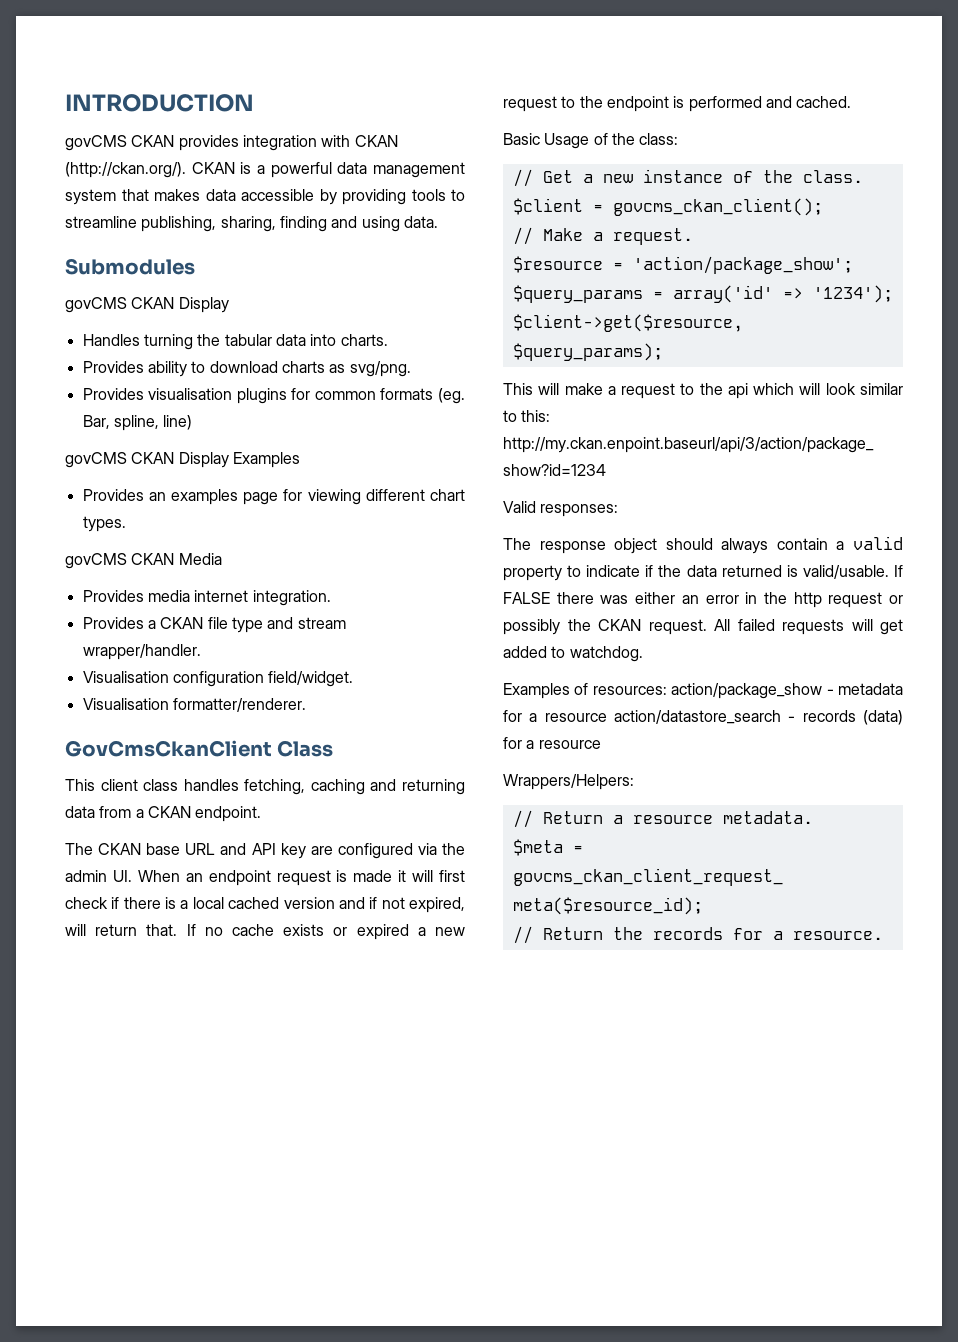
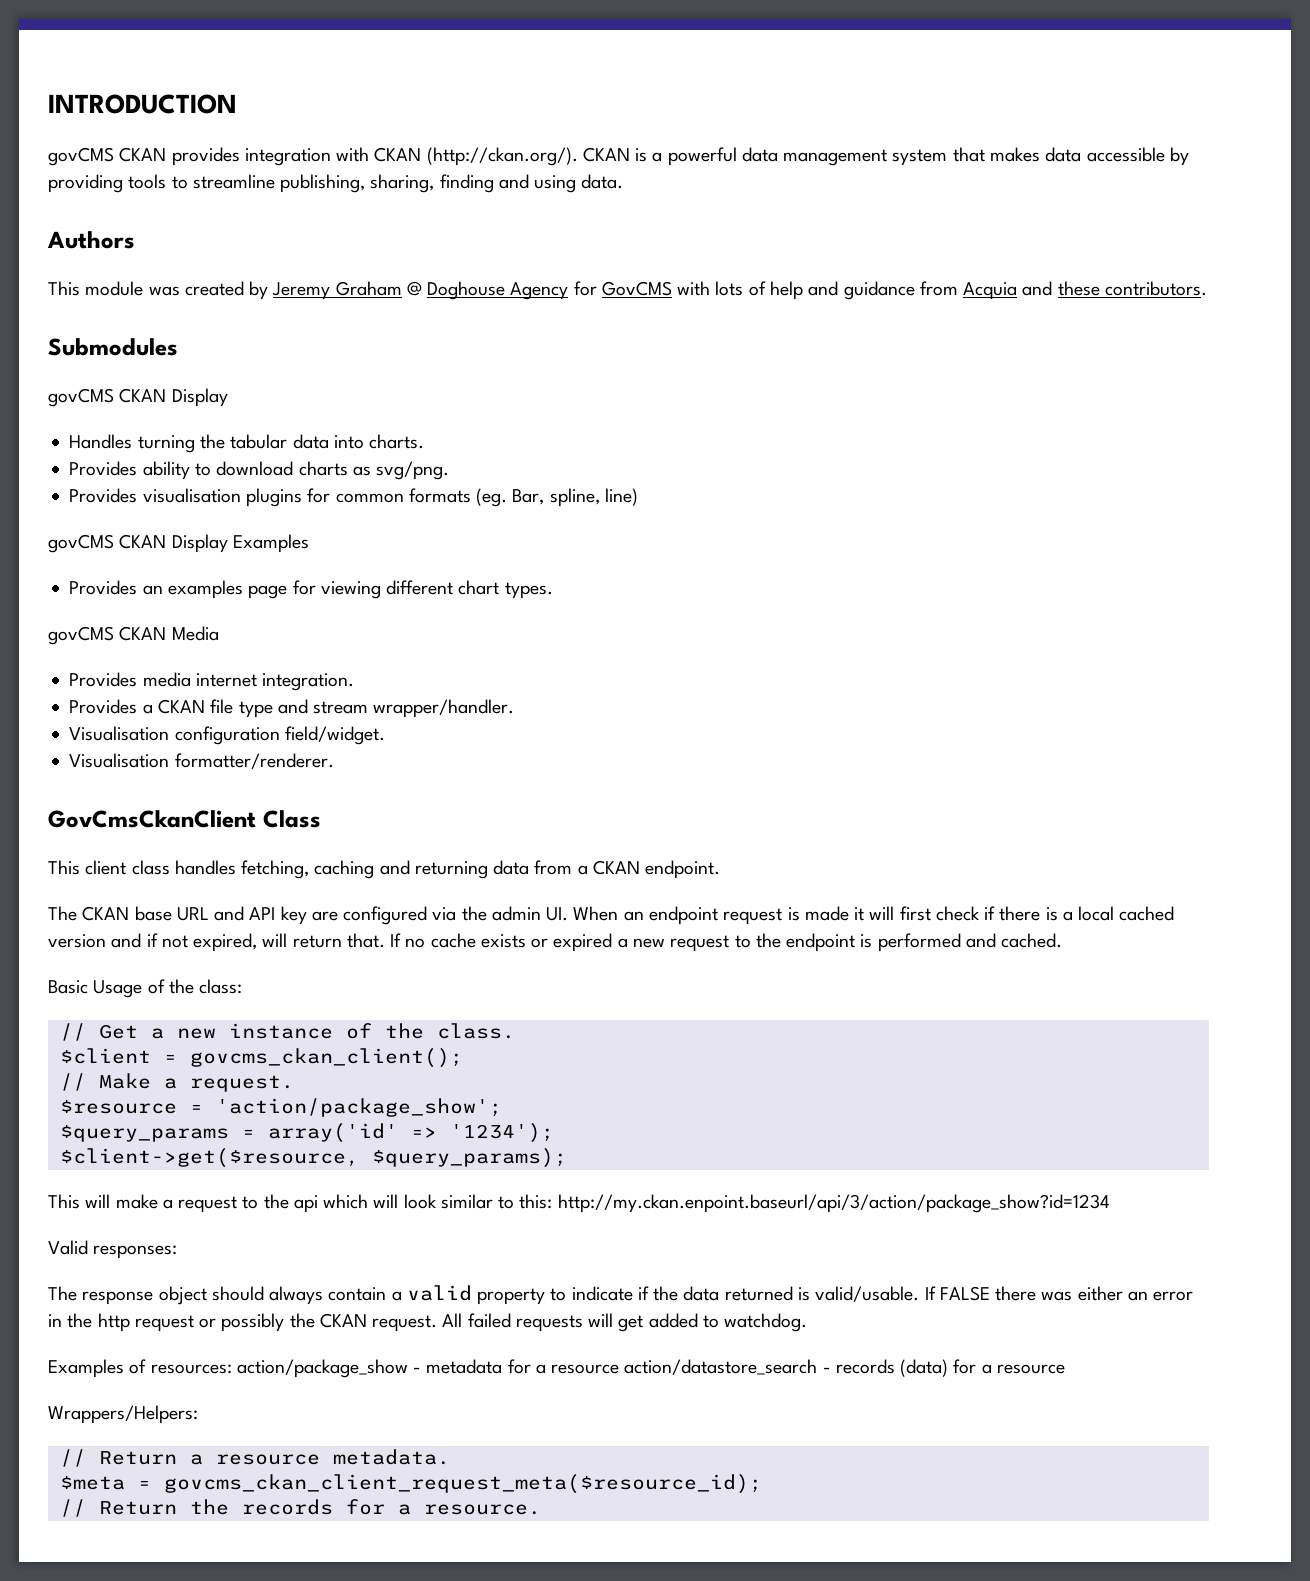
+ Authors
+ This module was created by Jeremy Graham @ Doghouse Agency for GovCMS with lots of help and guidance from Acquia and these contributors.

